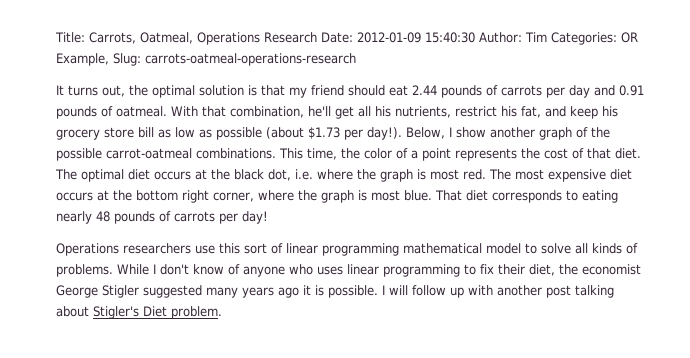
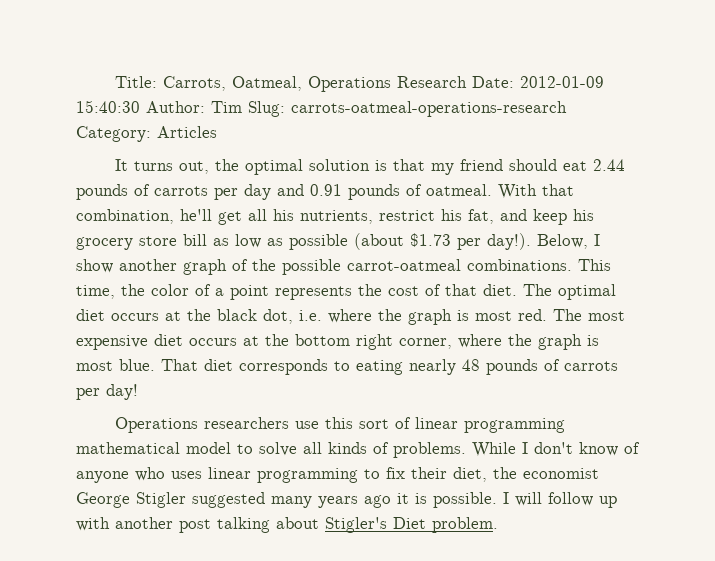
- Title: Carrots, Oatmeal, Operations Research Date: 2012-01-09 15:40:30 Author: Tim Categories: OR Example, Slug: carrots-oatmeal-operations-research
+ Title: Carrots, Oatmeal, Operations Research Date: 2012-01-09 15:40:30 Author: Tim Slug: carrots-oatmeal-operations-research Category: Articles

